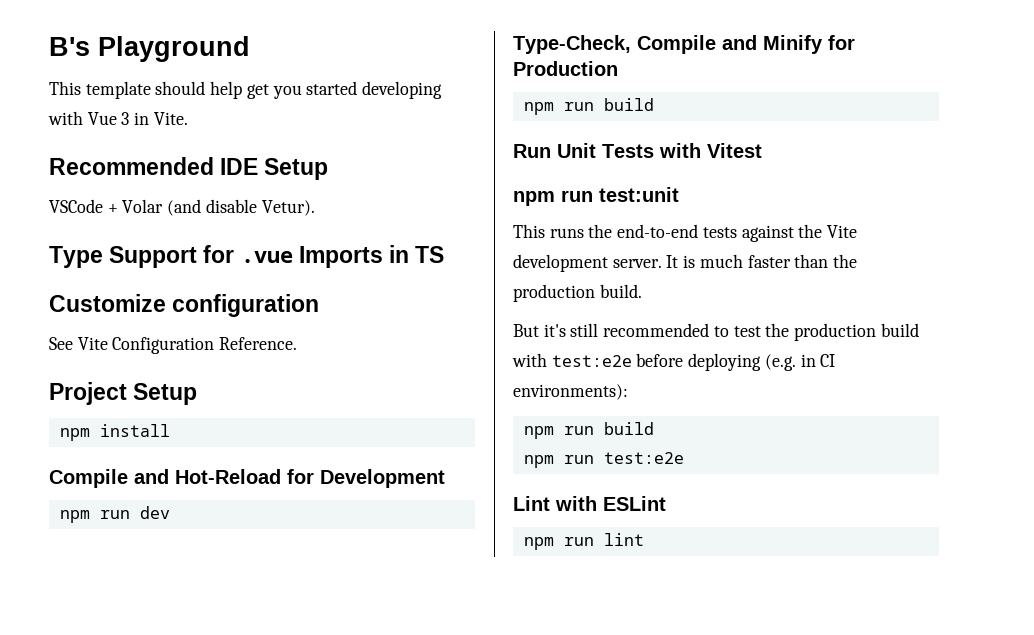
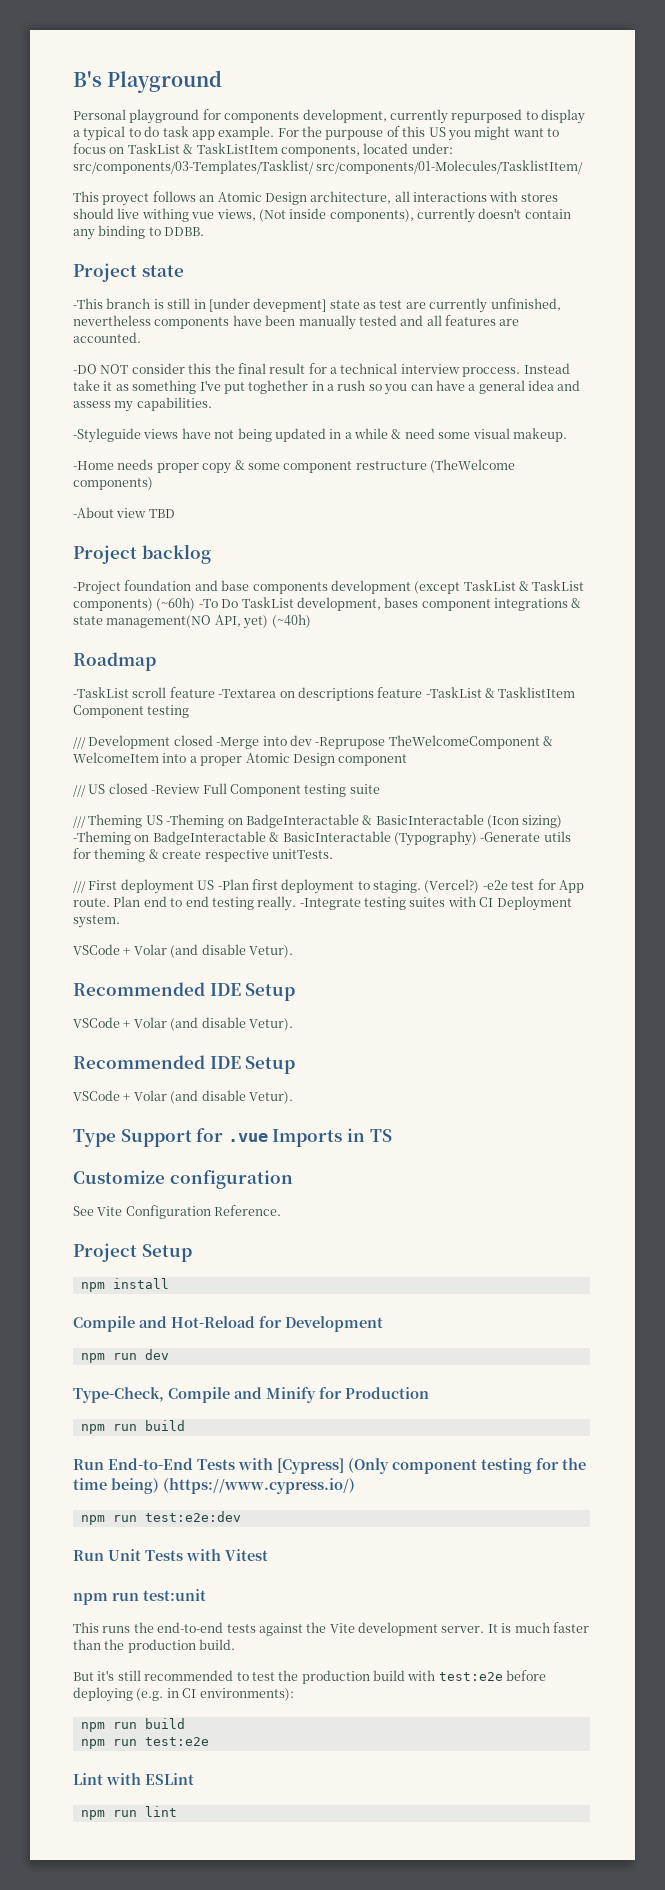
- This template should help get you started developing with Vue 3 in Vite.
+ Personal playground for components development, currently repurposed to display a typical to do task app example. For the purpouse of this US you might want to focus on TaskList & TaskListItem components, located under: src/components/03-Templates/Tasklist/ src/components/01-Molecules/TasklistItem/
+ This proyect follows an Atomic Design architecture, all interactions with stores should live withing vue views, (Not inside components), currently doesn't contain any binding to DDBB.
+ Project state
+ -This branch is still in [under devepment] state as test are currently unfinished, nevertheless components have been manually tested and all features are accounted.
+ -DO NOT consider this the final result for a technical interview proccess. Instead take it as something I've put toghether in a rush so you can have a general idea and assess my capabilities.
+ -Styleguide views have not being updated in a while & need some visual makeup.
+ -Home needs proper copy & some component restructure (TheWelcome components)
+ -About view TBD
+ Project backlog
+ -Project foundation and base components development (except TaskList & TaskList components) (~60h) -To Do TaskList development, bases component integrations & state management(NO API, yet) (~40h)
+ Roadmap
+ -TaskList scroll feature -Textarea on descriptions feature -TaskList & TasklistItem Component testing
+ /// Development closed -Merge into dev -Reprupose TheWelcomeComponent & WelcomeItem into a proper Atomic Design component
+ /// US closed -Review Full Component testing suite
+ /// Theming US -Theming on BadgeInteractable & BasicInteractable (Icon sizing) -Theming on BadgeInteractable & BasicInteractable (Typography) -Generate utils for theming & create respective unitTests.
+ /// First deployment US -Plan first deployment to staging. (Vercel?) -e2e test for App route. Plan end to end testing really. -Integrate testing suites with CI Deployment system.
+ VSCode + Volar (and disable Vetur).
+ Recommended IDE Setup
+ VSCode + Volar (and disable Vetur).
+ Run End-to-End Tests with [Cypress] (Only component testing for the time being) (https://www.cypress.io/)
+ npm run test:e2e:dev

